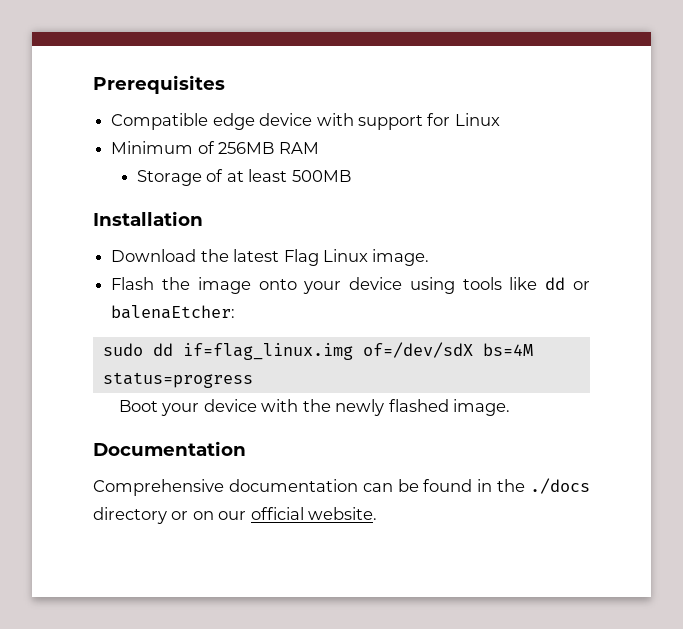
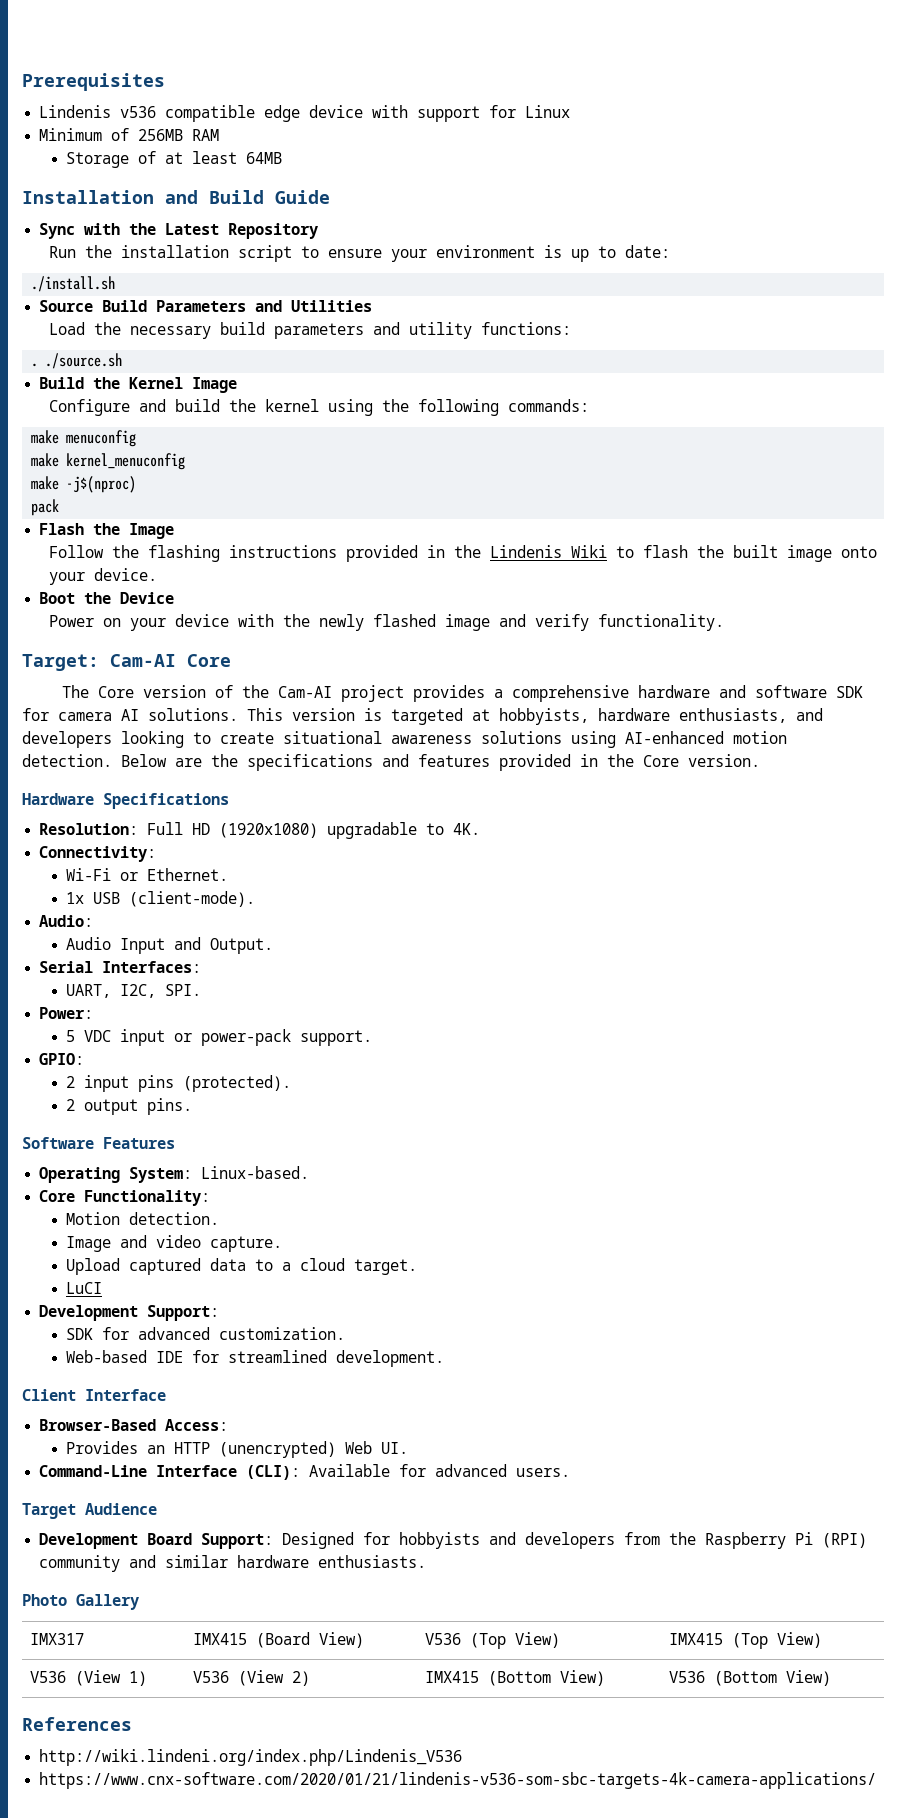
- Compatible edge device with support for Linux
+ Lindenis v536 compatible edge device with support for Linux
- Storage of at least 500MB
+ Storage of at least 64MB
- Installation
- Download the latest Flag Linux image.
- Flash the image onto your device using tools like dd or balenaEtcher:
- sudo dd if=flag_linux.img of=/dev/sdX bs=4M status=progress
- Boot your device with the newly flashed image.
- Documentation
- Comprehensive documentation can be found in the ./docs directory or on our official website.
+ Installation and Build Guide
+ Sync with the Latest Repository
+ Run the installation script to ensure your environment is up to date:
+ ./install.sh
+ Source Build Parameters and Utilities
+ Load the necessary build parameters and utility functions:
+ . ./source.sh
+ Build the Kernel Image
+ Configure and build the kernel using the following commands:
+ make menuconfig
+ make kernel_menuconfig
+ make -j$(nproc)
+ pack
+ Flash the Image
+ Follow the flashing instructions provided in the Lindenis Wiki to flash the built image onto your device.
+ Boot the Device
+ Power on your device with the newly flashed image and verify functionality.
+ Target: Cam-AI Core
+ The Core version of the Cam-AI project provides a comprehensive hardware and software SDK for camera AI solutions. This version is targeted at hobbyists, hardware enthusiasts, and developers looking to create situational awareness solutions using AI-enhanced motion detection. Below are the specifications and features provided in the Core version.
+ Hardware Specifications
+ Resolution: Full HD (1920x1080) upgradable to 4K.
+ Connectivity:
+ Wi-Fi or Ethernet.
+ 1x USB (client-mode).
+ Audio:
+ Audio Input and Output.
+ Serial Interfaces:
+ UART, I2C, SPI.
+ Power:
+ 5 VDC input or power-pack support.
+ GPIO:
+ 2 input pins (protected).
+ 2 output pins.
+ Software Features
+ Operating System: Linux-based.
+ Core Functionality:
+ Motion detection.
+ Image and video capture.
+ Upload captured data to a cloud target.
+ LuCI
+ Development Support:
+ SDK for advanced customization.
+ Web-based IDE for streamlined development.
+ Client Interface
+ Browser-Based Access:
+ Provides an HTTP (unencrypted) Web UI.
+ Command-Line Interface (CLI): Available for advanced users.
+ Target Audience
+ Development Board Support: Designed for hobbyists and developers from the Raspberry Pi (RPI) community and similar hardware enthusiasts.
+ Photo Gallery
+ IMX317 | IMX415 (Board View) | V536 (Top View) | IMX415 (Top View)
+ V536 (View 1) | V536 (View 2) | IMX415 (Bottom View) | V536 (Bottom View)
+ References
+ http://wiki.lindeni.org/index.php/Lindenis_V536
+ https://www.cnx-software.com/2020/01/21/lindenis-v536-som-sbc-targets-4k-camera-applications/

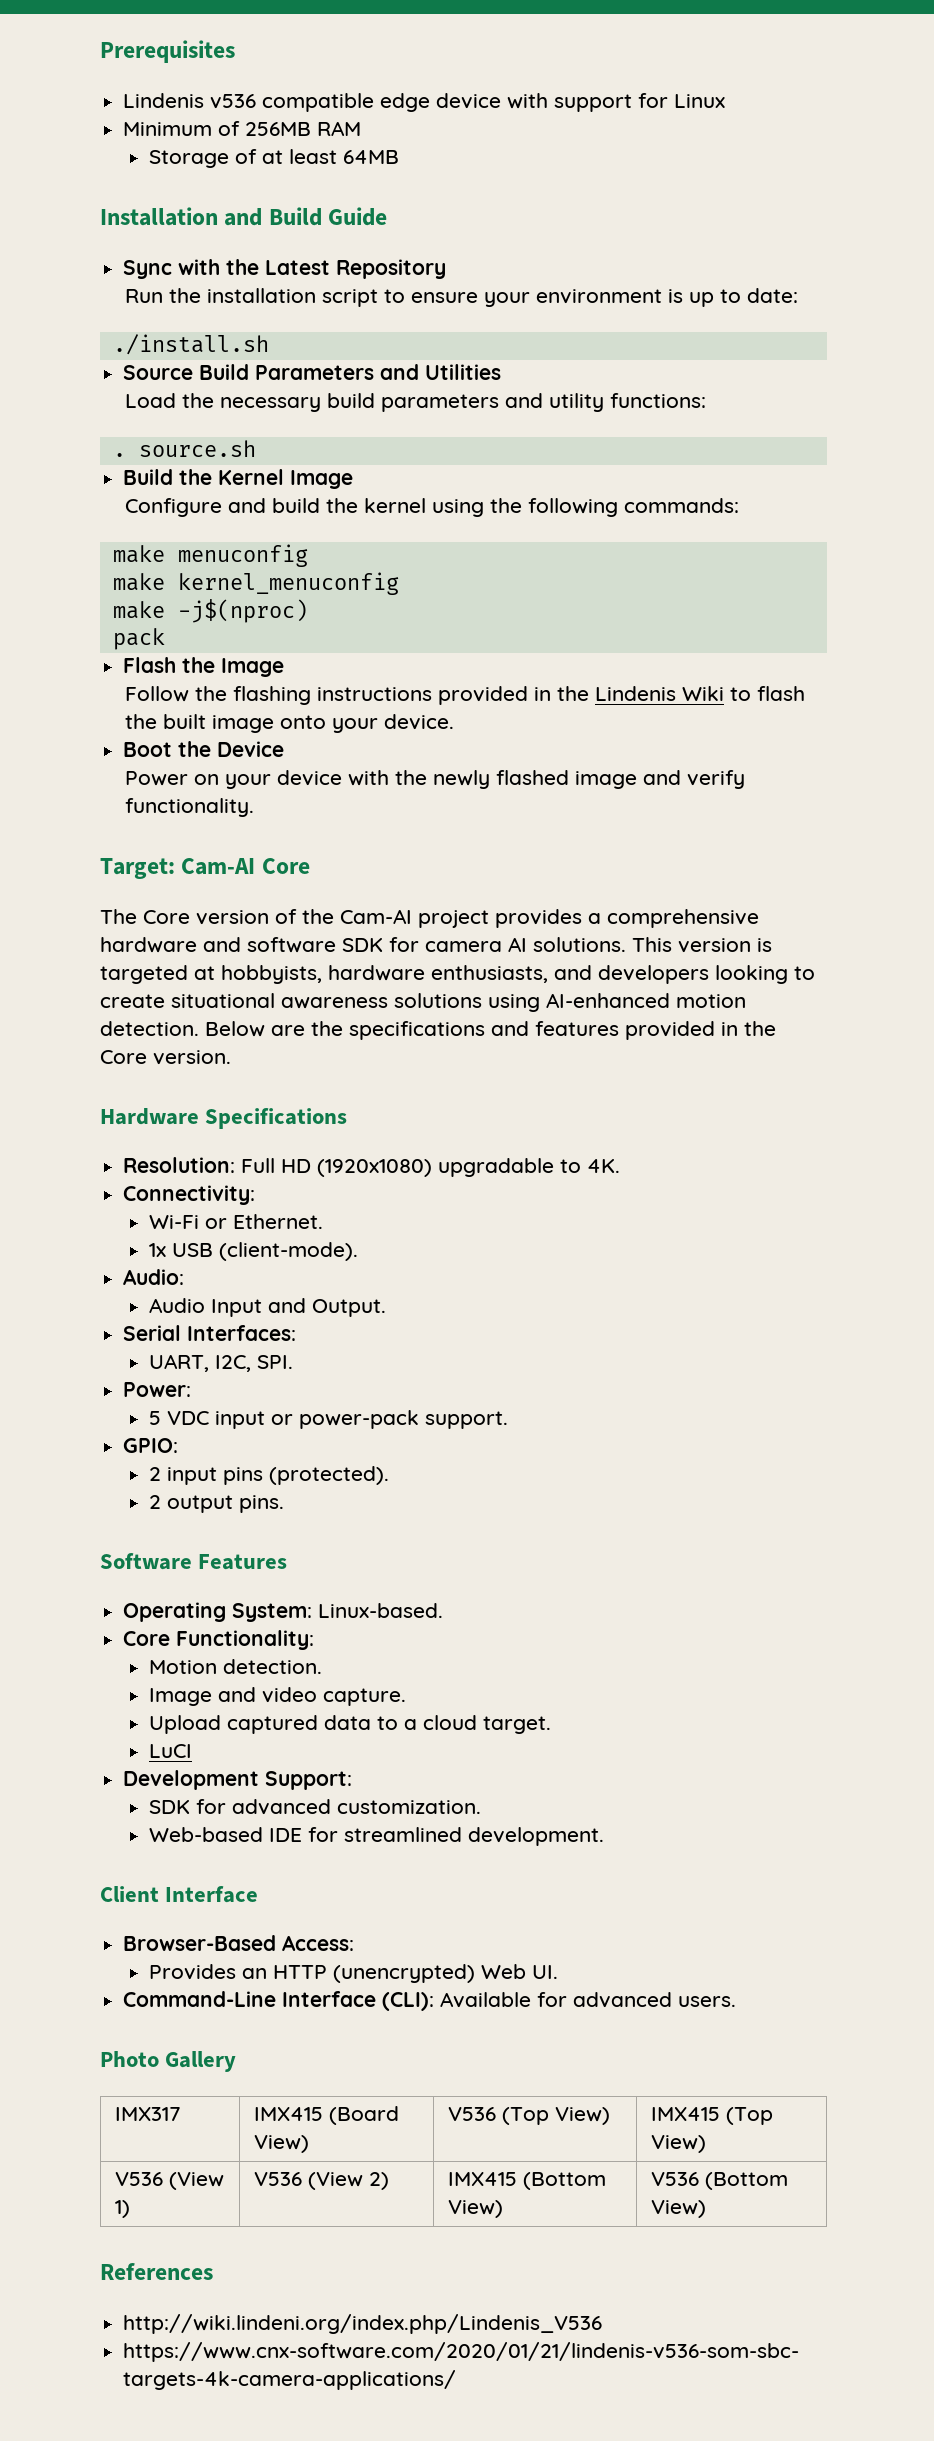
- . ./source.sh
+ . source.sh
- Target Audience
- Development Board Support: Designed for hobbyists and developers from the Raspberry Pi (RPI) community and similar hardware enthusiasts.

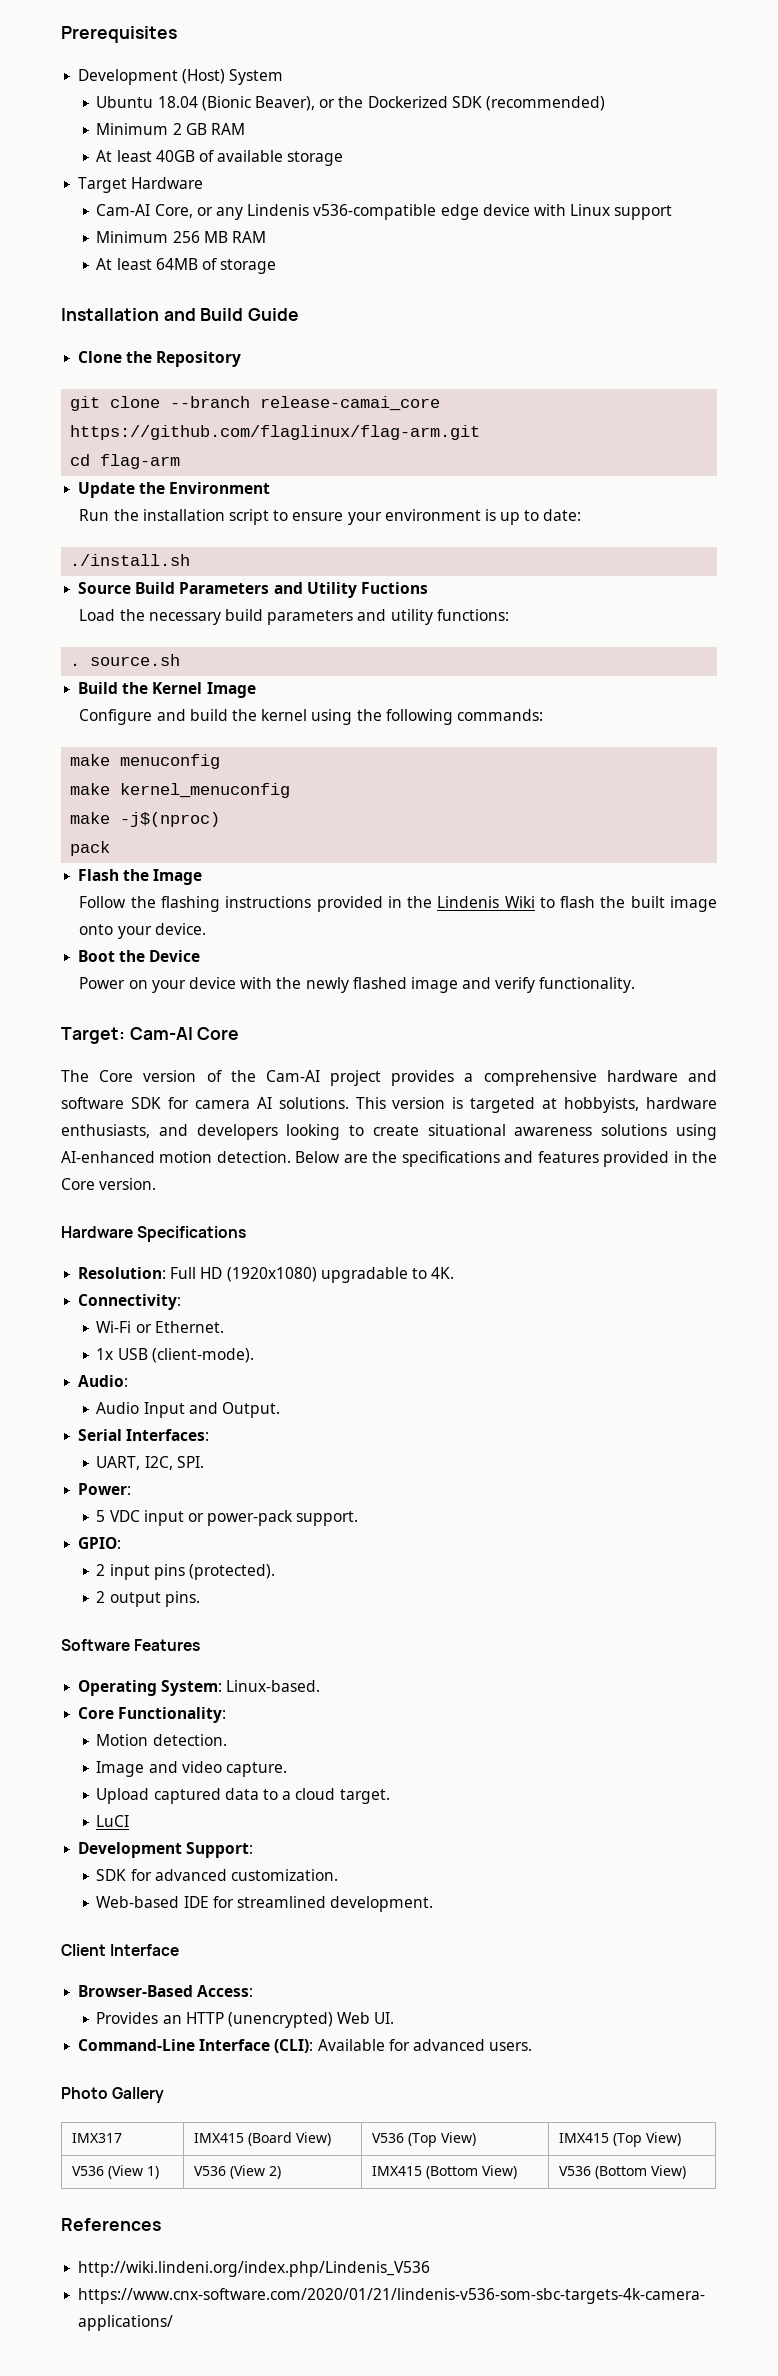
- Lindenis v536 compatible edge device with support for Linux
- Minimum of 256MB RAM
- Storage of at least 64MB
+ Development (Host) System
+ Ubuntu 18.04 (Bionic Beaver), or the Dockerized SDK (recommended)
+ Minimum 2 GB RAM
+ At least 40GB of available storage
+ Target Hardware
+ Cam-AI Core, or any Lindenis v536-compatible edge device with Linux support
+ Minimum 256 MB RAM
+ At least 64MB of storage
- Sync with the Latest Repository
+ Clone the Repository
+ git clone --branch release-camai_core https://github.com/flaglinux/flag-arm.git
+ cd flag-arm
+ Update the Environment
- Source Build Parameters and Utilities
+ Source Build Parameters and Utility Fuctions

